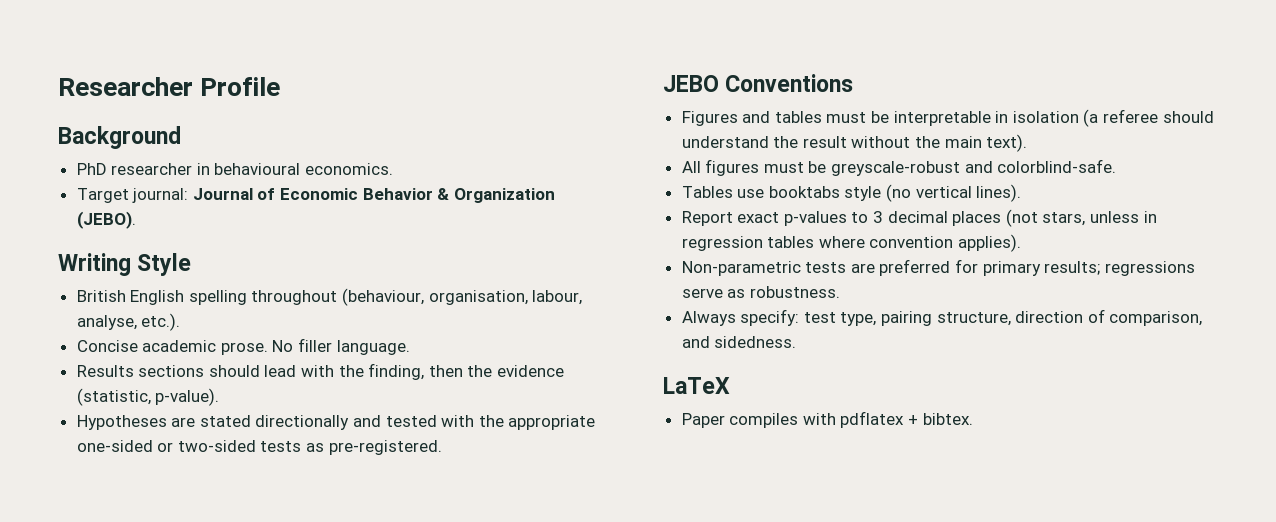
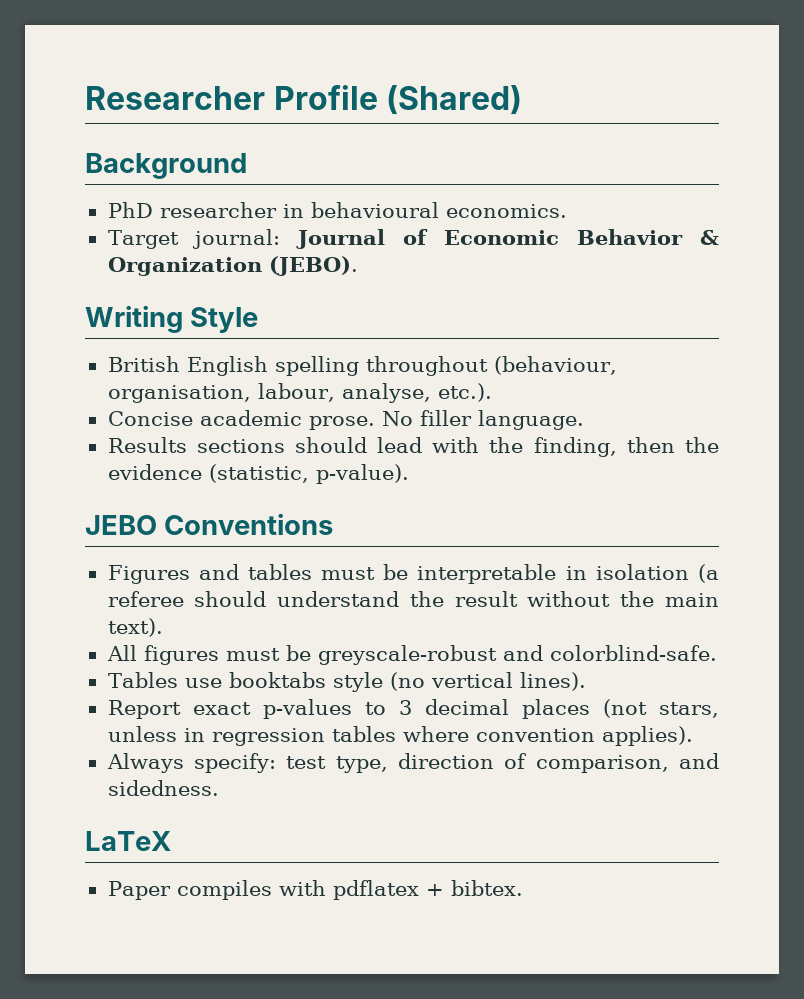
- Researcher Profile
+ Researcher Profile (Shared)
- Hypotheses are stated directionally and tested with the appropriate one-sided or two-sided tests as pre-registered.
- Non-parametric tests are preferred for primary results; regressions serve as robustness.
- Always specify: test type, pairing structure, direction of comparison, and sidedness.
+ Always specify: test type, direction of comparison, and sidedness.

